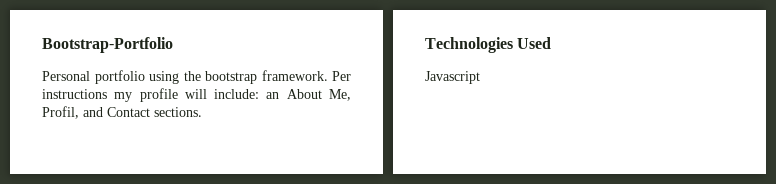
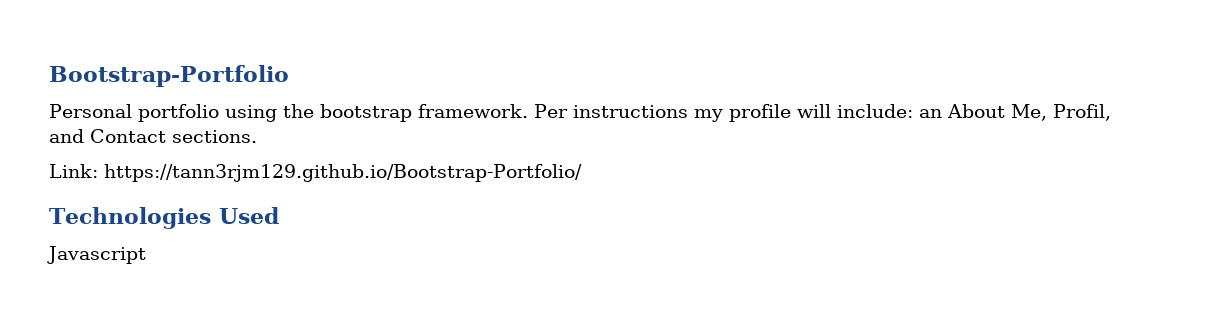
+ Link: https://tann3rjm129.github.io/Bootstrap-Portfolio/

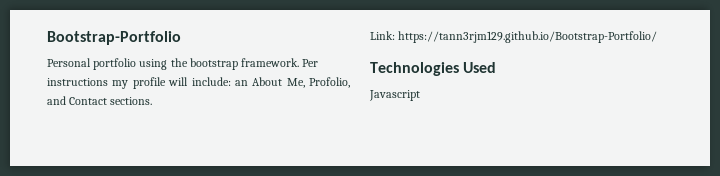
- Per instructions my profile will include: an About Me, Profil, and Contact sections.
+ Per instructions my profile will include: an About Me, Profolio, and Contact sections.

